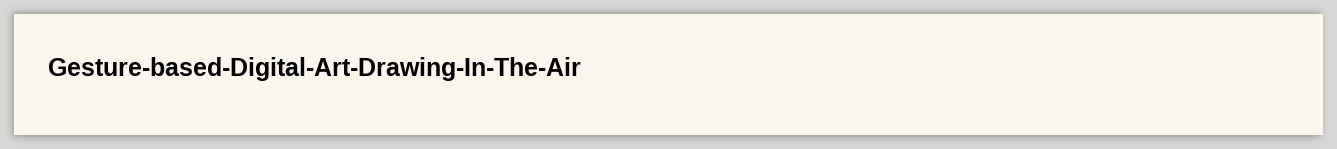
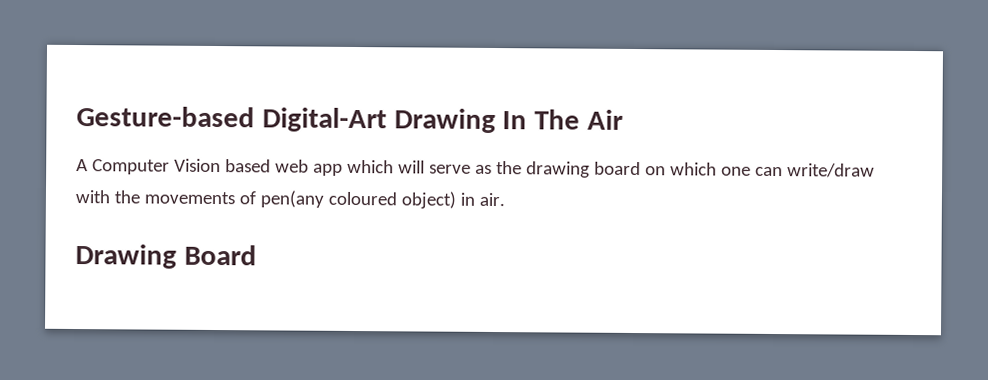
- Gesture-based-Digital-Art-Drawing-In-The-Air
+ Gesture-based Digital-Art Drawing In The Air
+ A Computer Vision based web app which will serve as the drawing board on which one can write/draw with the movements of pen(any coloured object) in air.
+ Drawing Board

